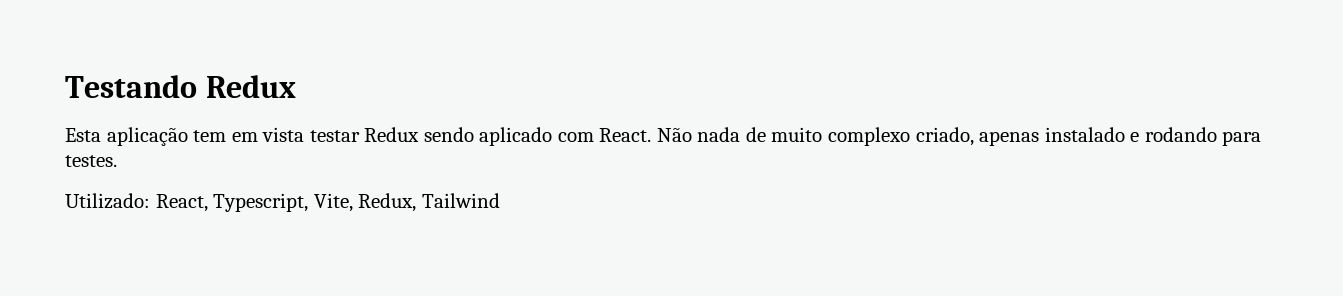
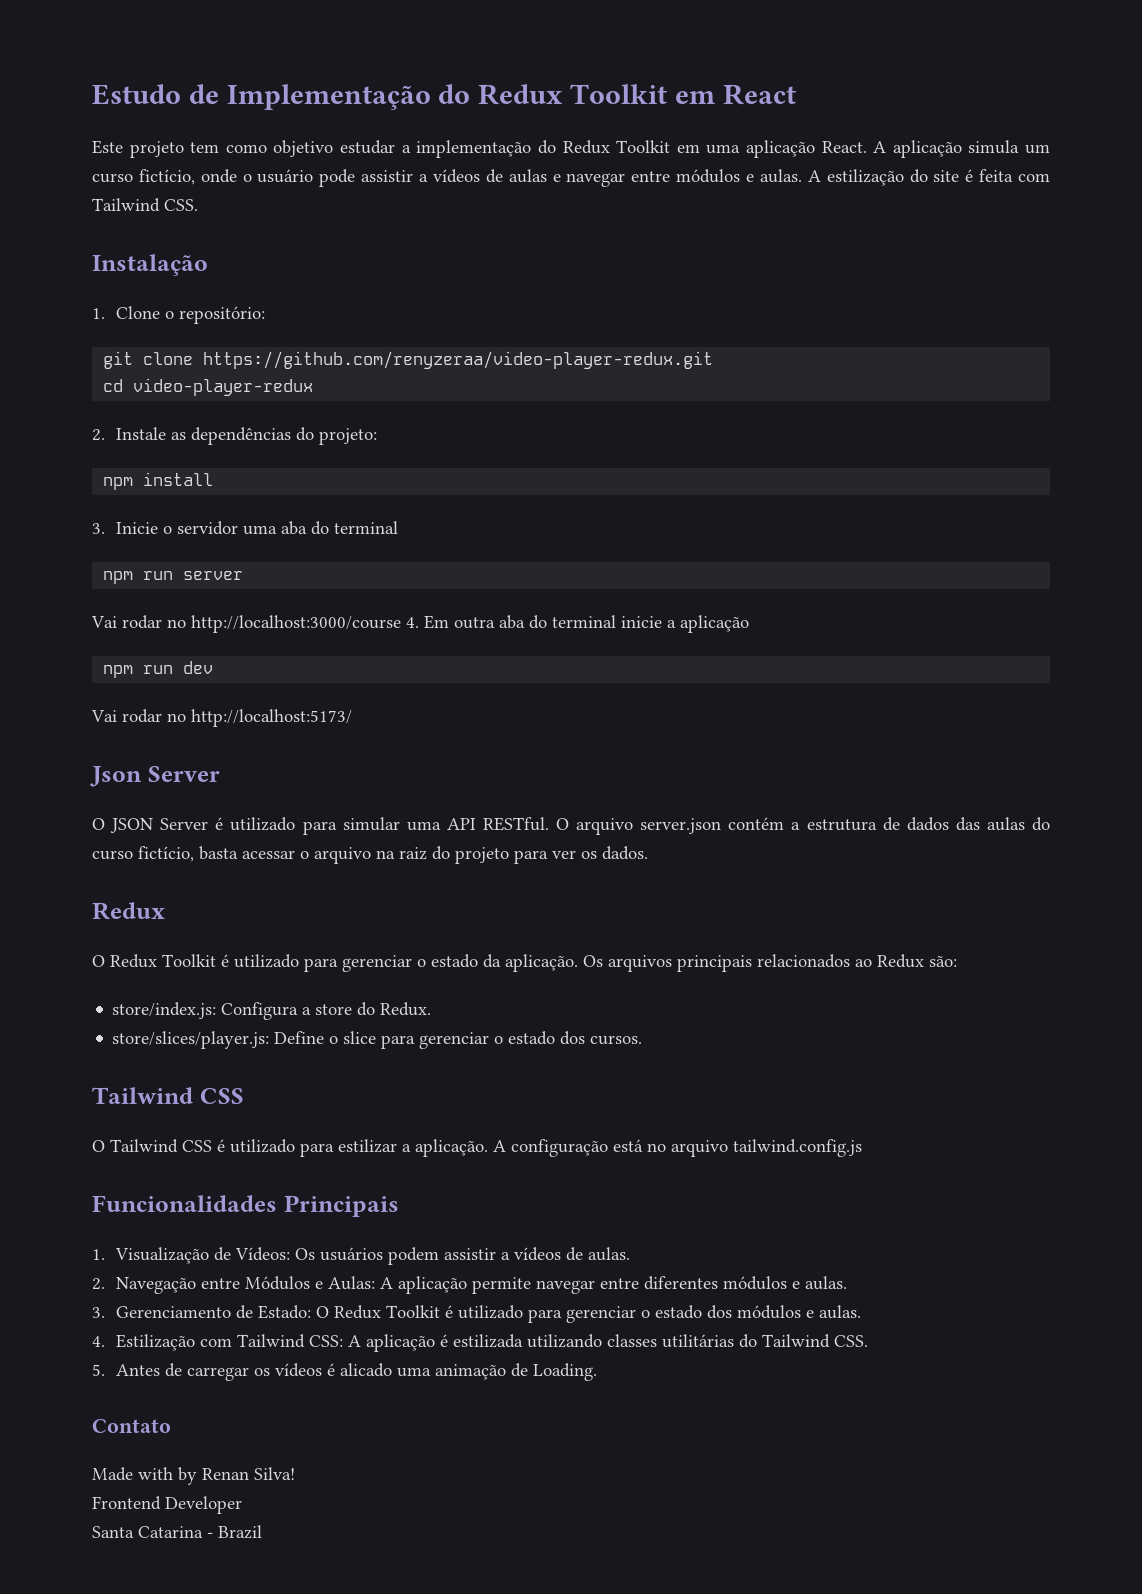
- Testando Redux
- Esta aplicação tem em vista testar Redux sendo aplicado com React. Não nada de muito complexo criado, apenas instalado e rodando para testes.
- Utilizado: React, Typescript, Vite, Redux, Tailwind
+ Estudo de Implementação do Redux Toolkit em React
+ Este projeto tem como objetivo estudar a implementação do Redux Toolkit em uma aplicação React. A aplicação simula um curso fictício, onde o usuário pode assistir a vídeos de aulas e navegar entre módulos e aulas. A estilização do site é feita com Tailwind CSS.
+ Instalação
+ 1. Clone o repositório:
+ git clone https://github.com/renyzeraa/video-player-redux.git
+ cd video-player-redux
+ 2. Instale as dependências do projeto:
+ npm install
+ 3. Inicie o servidor uma aba do terminal
+ npm run server
+ Vai rodar no http://localhost:3000/course 4. Em outra aba do terminal inicie a aplicação
+ npm run dev
+ Vai rodar no http://localhost:5173/
+ Json Server
+ O JSON Server é utilizado para simular uma API RESTful. O arquivo server.json contém a estrutura de dados das aulas do curso fictício, basta acessar o arquivo na raiz do projeto para ver os dados.
+ Redux
+ O Redux Toolkit é utilizado para gerenciar o estado da aplicação. Os arquivos principais relacionados ao Redux são:
+ store/index.js: Configura a store do Redux.
+ store/slices/player.js: Define o slice para gerenciar o estado dos cursos.
+ Tailwind CSS
+ O Tailwind CSS é utilizado para estilizar a aplicação. A configuração está no arquivo tailwind.config.js
+ Funcionalidades Principais
+ 1. Visualização de Vídeos: Os usuários podem assistir a vídeos de aulas.
+ 2. Navegação entre Módulos e Aulas: A aplicação permite navegar entre diferentes módulos e aulas.
+ 3. Gerenciamento de Estado: O Redux Toolkit é utilizado para gerenciar o estado dos módulos e aulas.
+ 4. Estilização com Tailwind CSS: A aplicação é estilizada utilizando classes utilitárias do Tailwind CSS.
+ 5. Antes de carregar os vídeos é alicado uma animação de Loading.
+ Contato
+ Made with by Renan Silva!
+ Frontend Developer
+ Santa Catarina - Brazil

